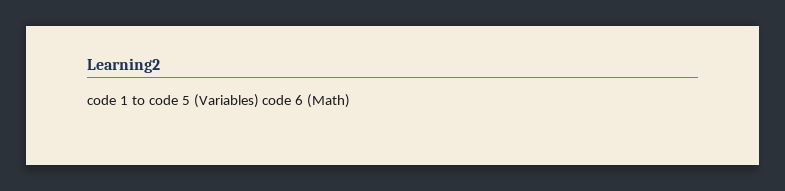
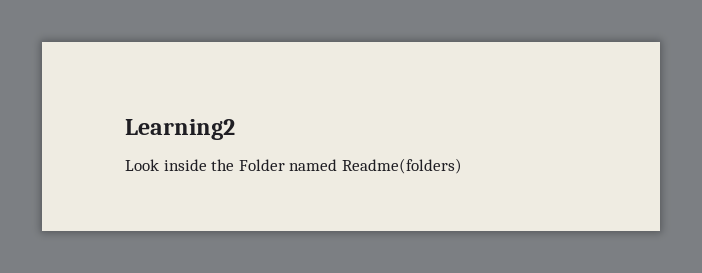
- code 1 to code 5 (Variables) code 6 (Math)
+ Look inside the Folder named Readme(folders)

